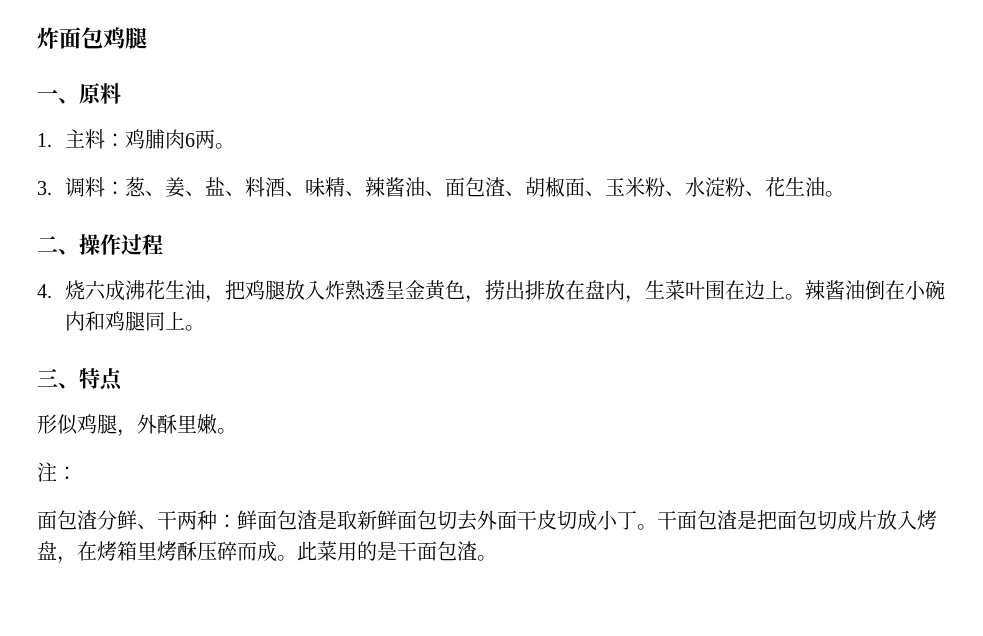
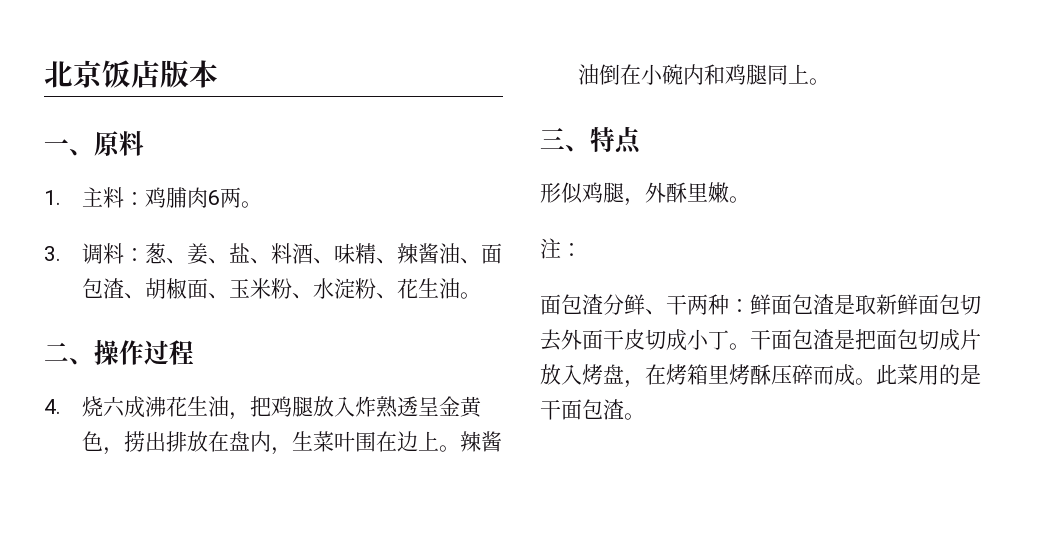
- 炸面包鸡腿
+ 北京饭店版本

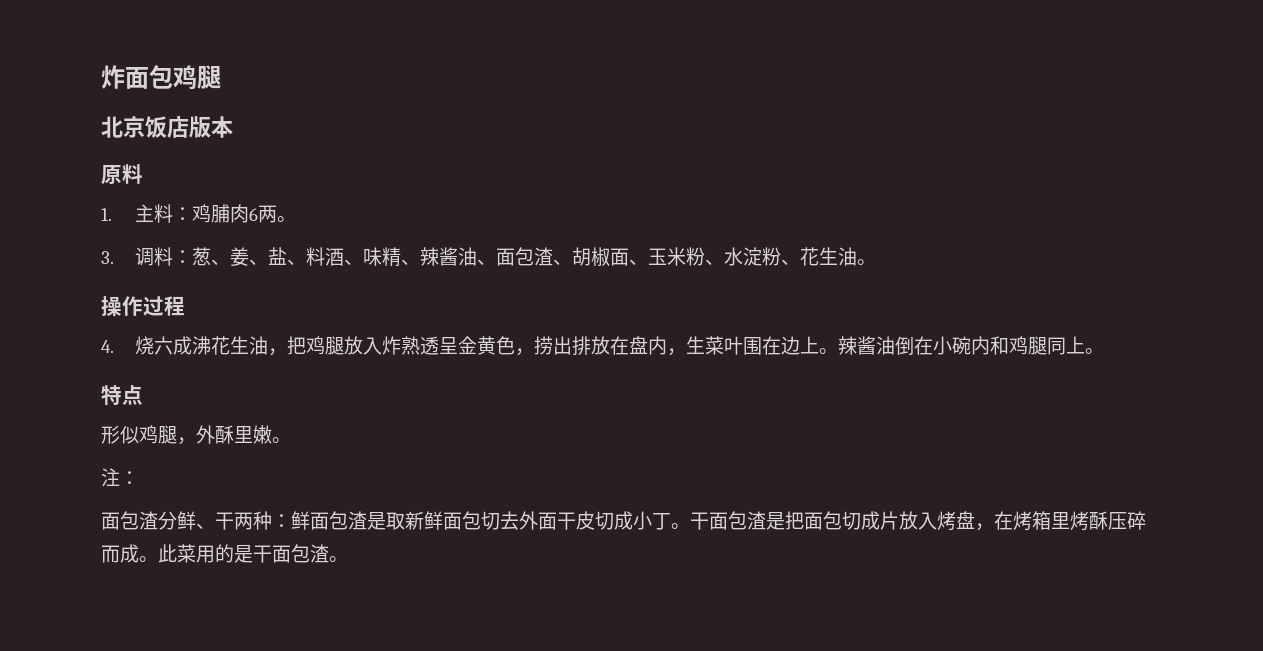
+ 炸面包鸡腿
- 一、原料
+ 原料
- 二、操作过程
+ 操作过程
- 三、特点
+ 特点

